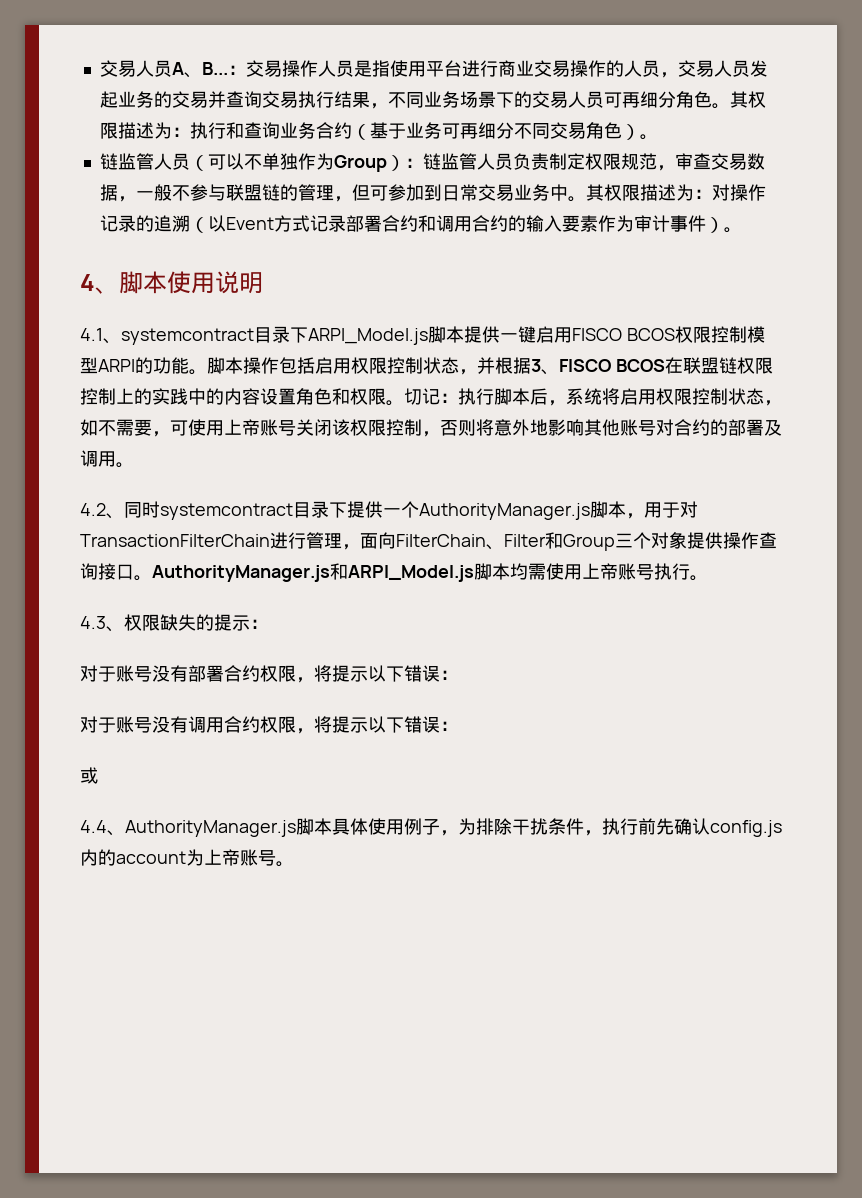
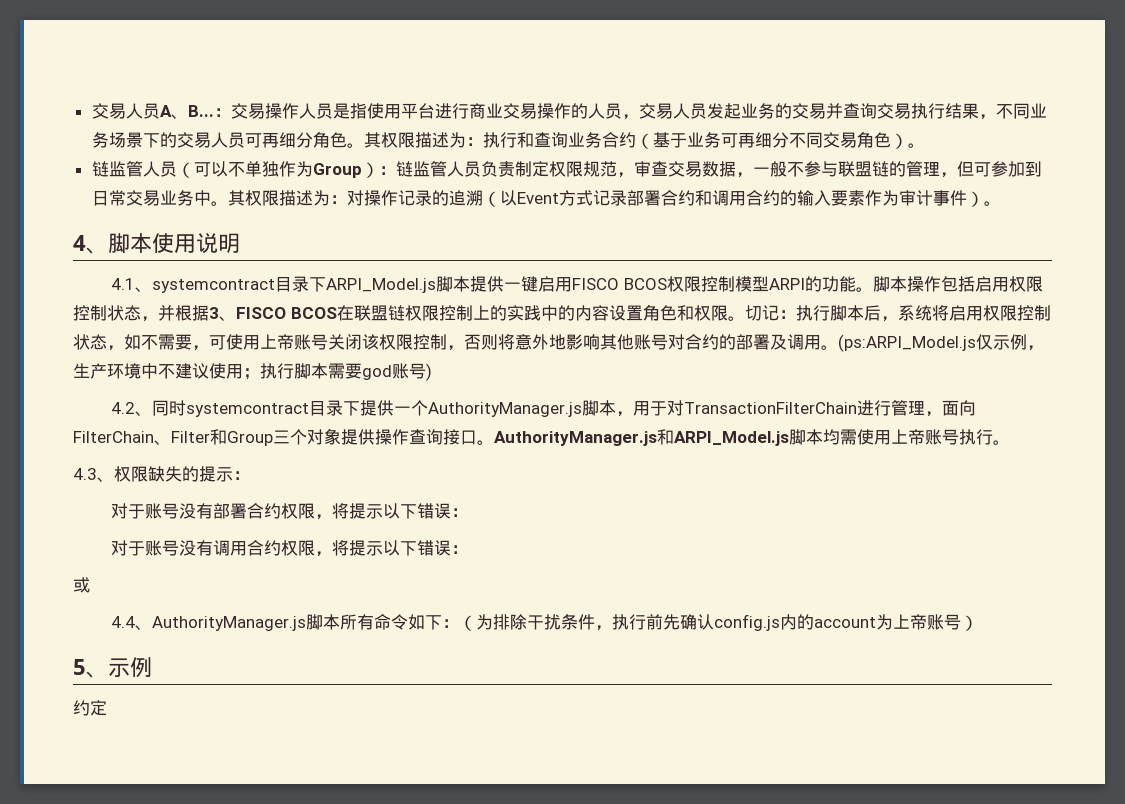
+ (ps:ARPI_Model.js仅示例，生产环境中不建议使用；执行脚本需要god账号)
- 4.4、AuthorityManager.js脚本具体使用例子，为排除干扰条件，执行前先确认config.js内的account为上帝账号。
+ 4.4、AuthorityManager.js脚本所有命令如下：（为排除干扰条件，执行前先确认config.js内的account为上帝账号）
+ 5、示例
+ 约定

